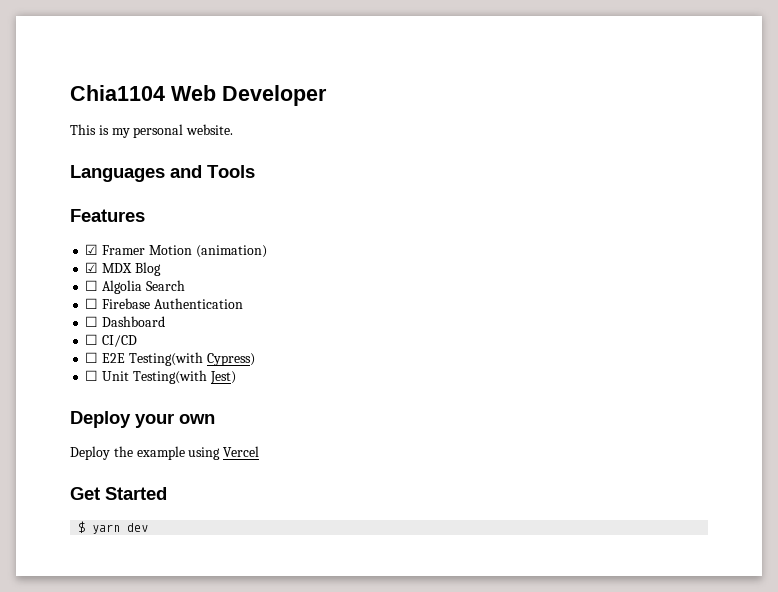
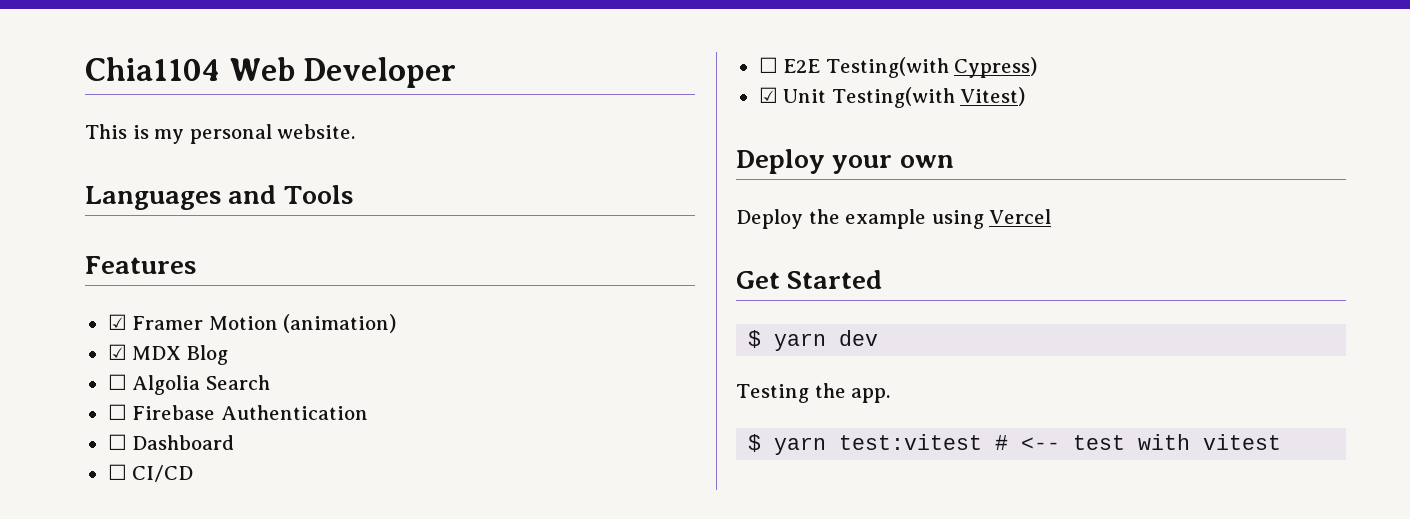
- ☐ Unit Testing(with Jest)
+ ☑ Unit Testing(with Vitest)
+ Testing the app.
+ $ yarn test:vitest # <-- test with vitest

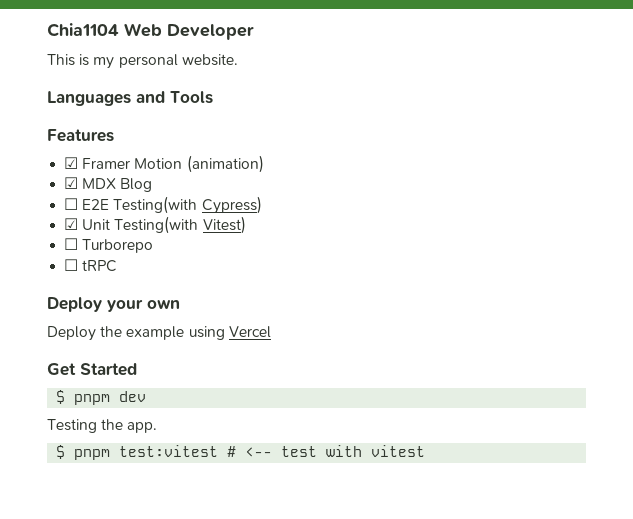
- ☐ Algolia Search
- ☐ Firebase Authentication
- ☐ Dashboard
- ☐ CI/CD
+ ☐ Turborepo
+ ☐ tRPC
- $ yarn dev
+ $ pnpm dev
- $ yarn test:vitest # <-- test with vitest
+ $ pnpm test:vitest # <-- test with vitest

